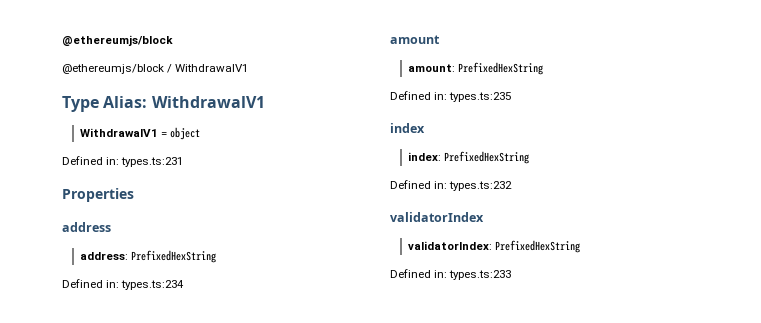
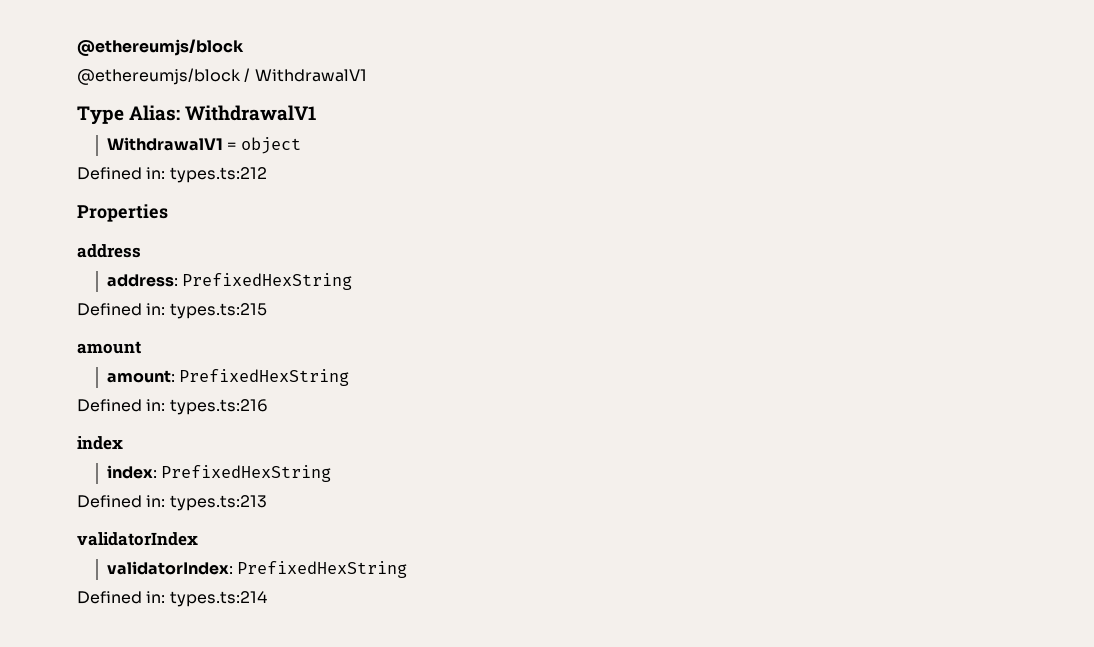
- Defined in: types.ts:231
+ Defined in: types.ts:212
- Defined in: types.ts:234
+ Defined in: types.ts:215
- Defined in: types.ts:235
+ Defined in: types.ts:216
- Defined in: types.ts:232
+ Defined in: types.ts:213
- Defined in: types.ts:233
+ Defined in: types.ts:214

